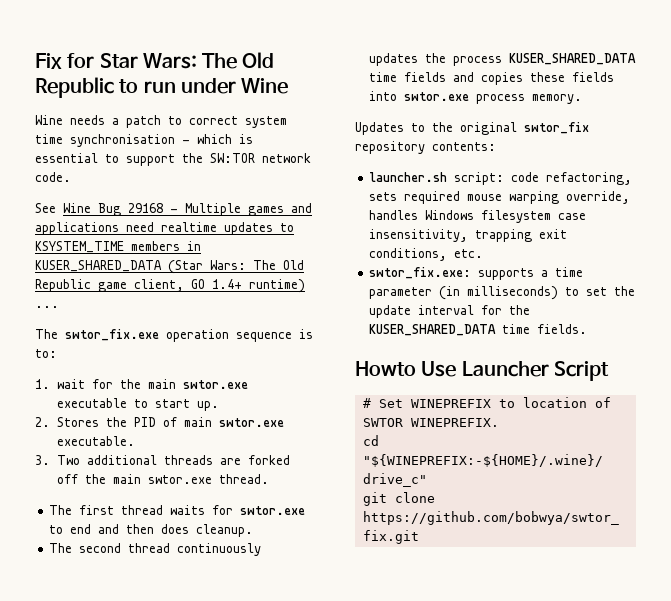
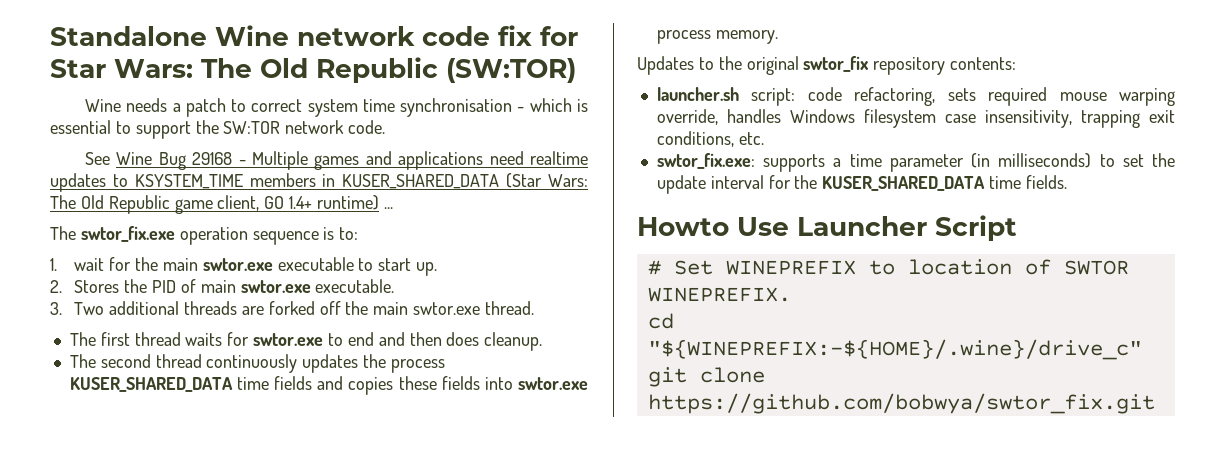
- Fix for Star Wars: The Old Republic to run under Wine
+ Standalone Wine network code fix for Star Wars: The Old Republic (SW:TOR)

